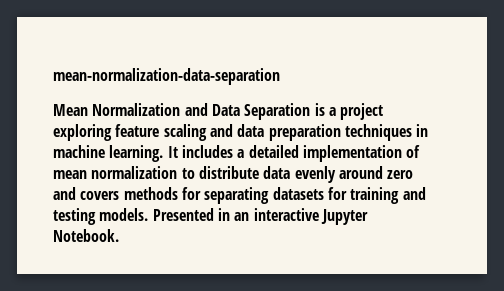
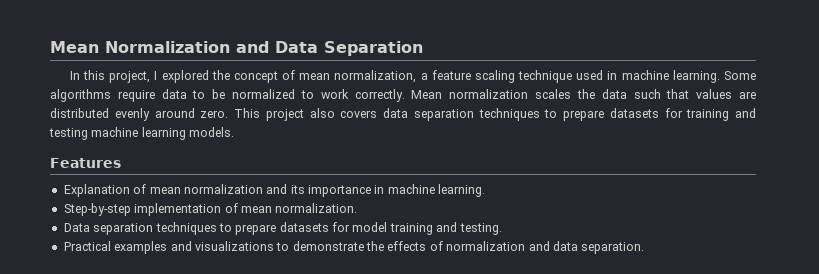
- mean-normalization-data-separation
- Mean Normalization and Data Separation is a project exploring feature scaling and data preparation techniques in machine learning. It includes a detailed implementation of mean normalization to distribute data evenly around zero and covers methods for separating datasets for training and testing models. Presented in an interactive Jupyter Notebook.
+ Mean Normalization and Data Separation
+ In this project, I explored the concept of mean normalization, a feature scaling technique used in machine learning. Some algorithms require data to be normalized to work correctly. Mean normalization scales the data such that values are distributed evenly around zero. This project also covers data separation techniques to prepare datasets for training and testing machine learning models.
+ Features
+ Explanation of mean normalization and its importance in machine learning.
+ Step-by-step implementation of mean normalization.
+ Data separation techniques to prepare datasets for model training and testing.
+ Practical examples and visualizations to demonstrate the effects of normalization and data separation.

